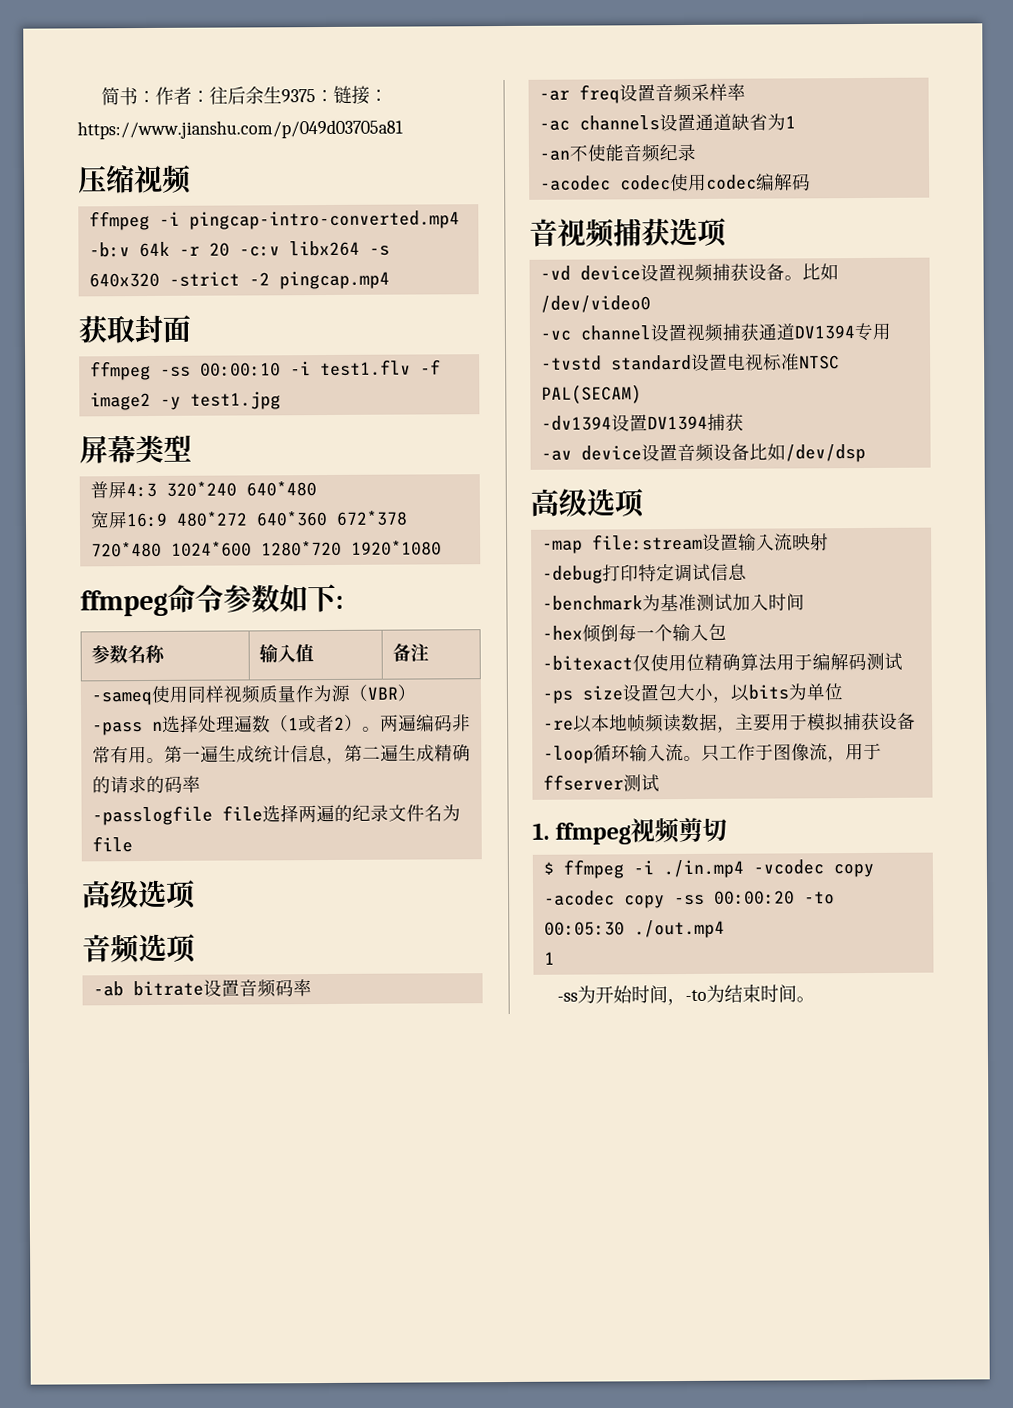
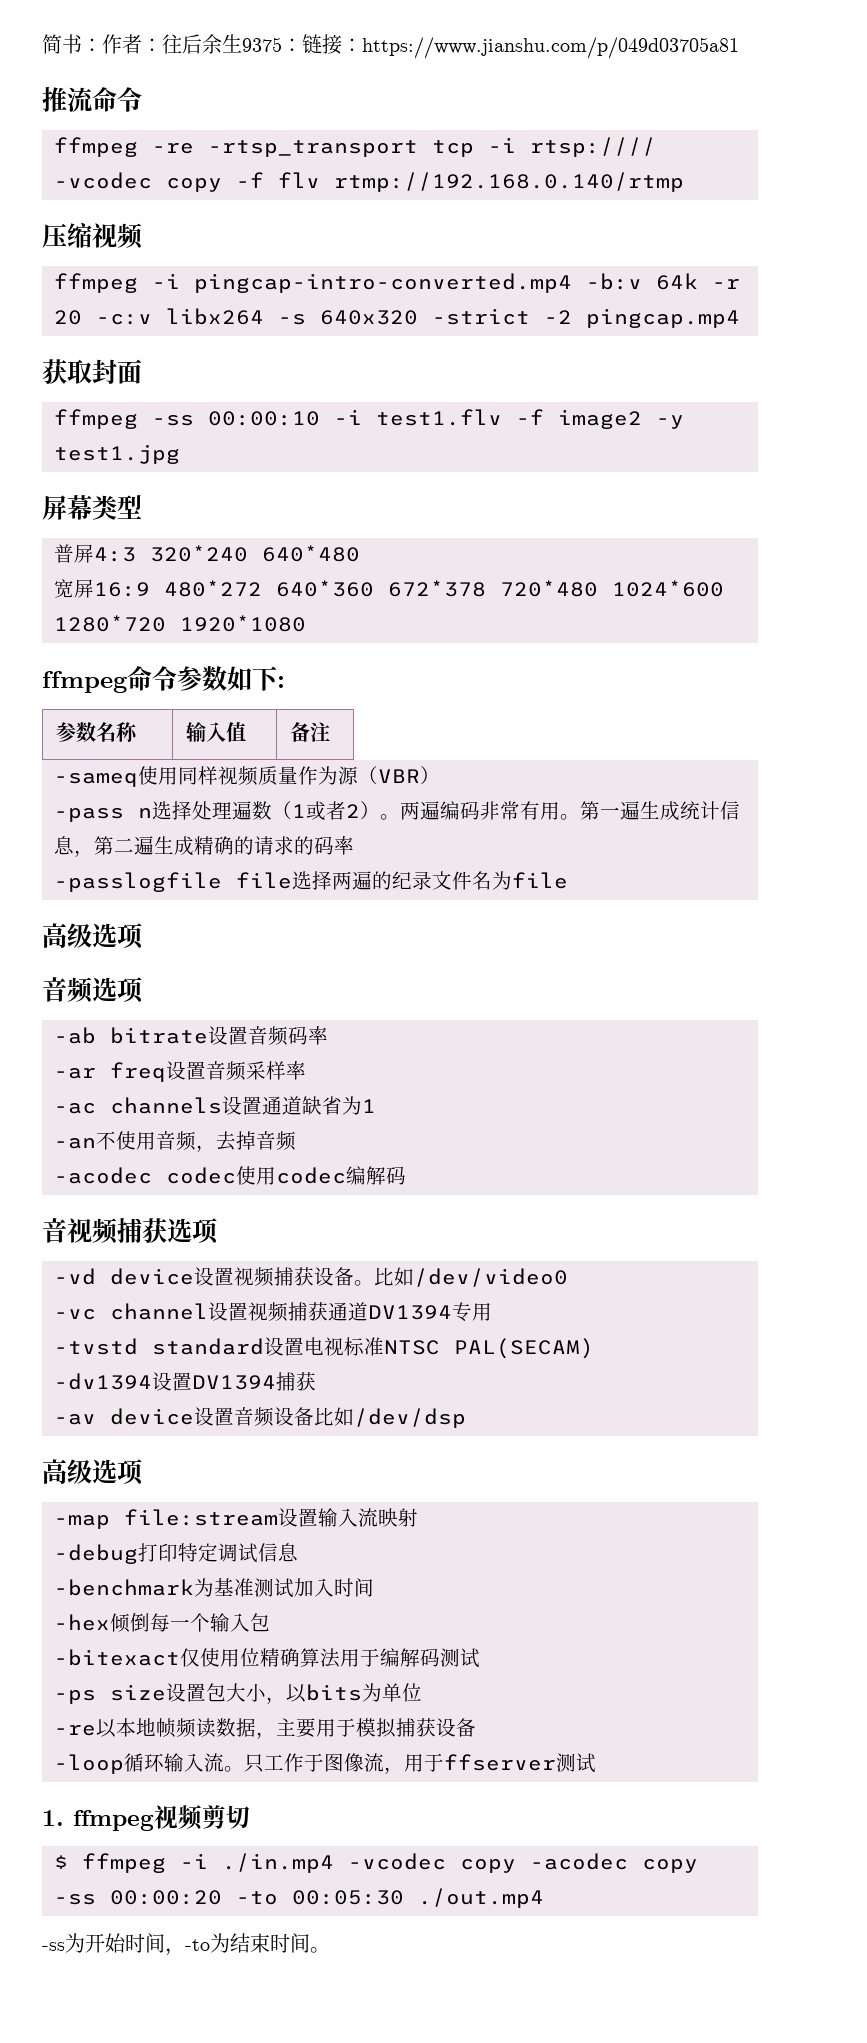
+ 推流命令
+ ffmpeg -re -rtsp_transport tcp -i rtsp://// -vcodec copy -f flv rtmp://192.168.0.140/rtmp
- -an不使能音频纪录
+ -an不使用音频，去掉音频
  $ ffmpeg -i ./in.mp4 -vcodec copy -acodec copy -ss 00:00:20 -to 00:05:30 ./out.mp4
- 1

